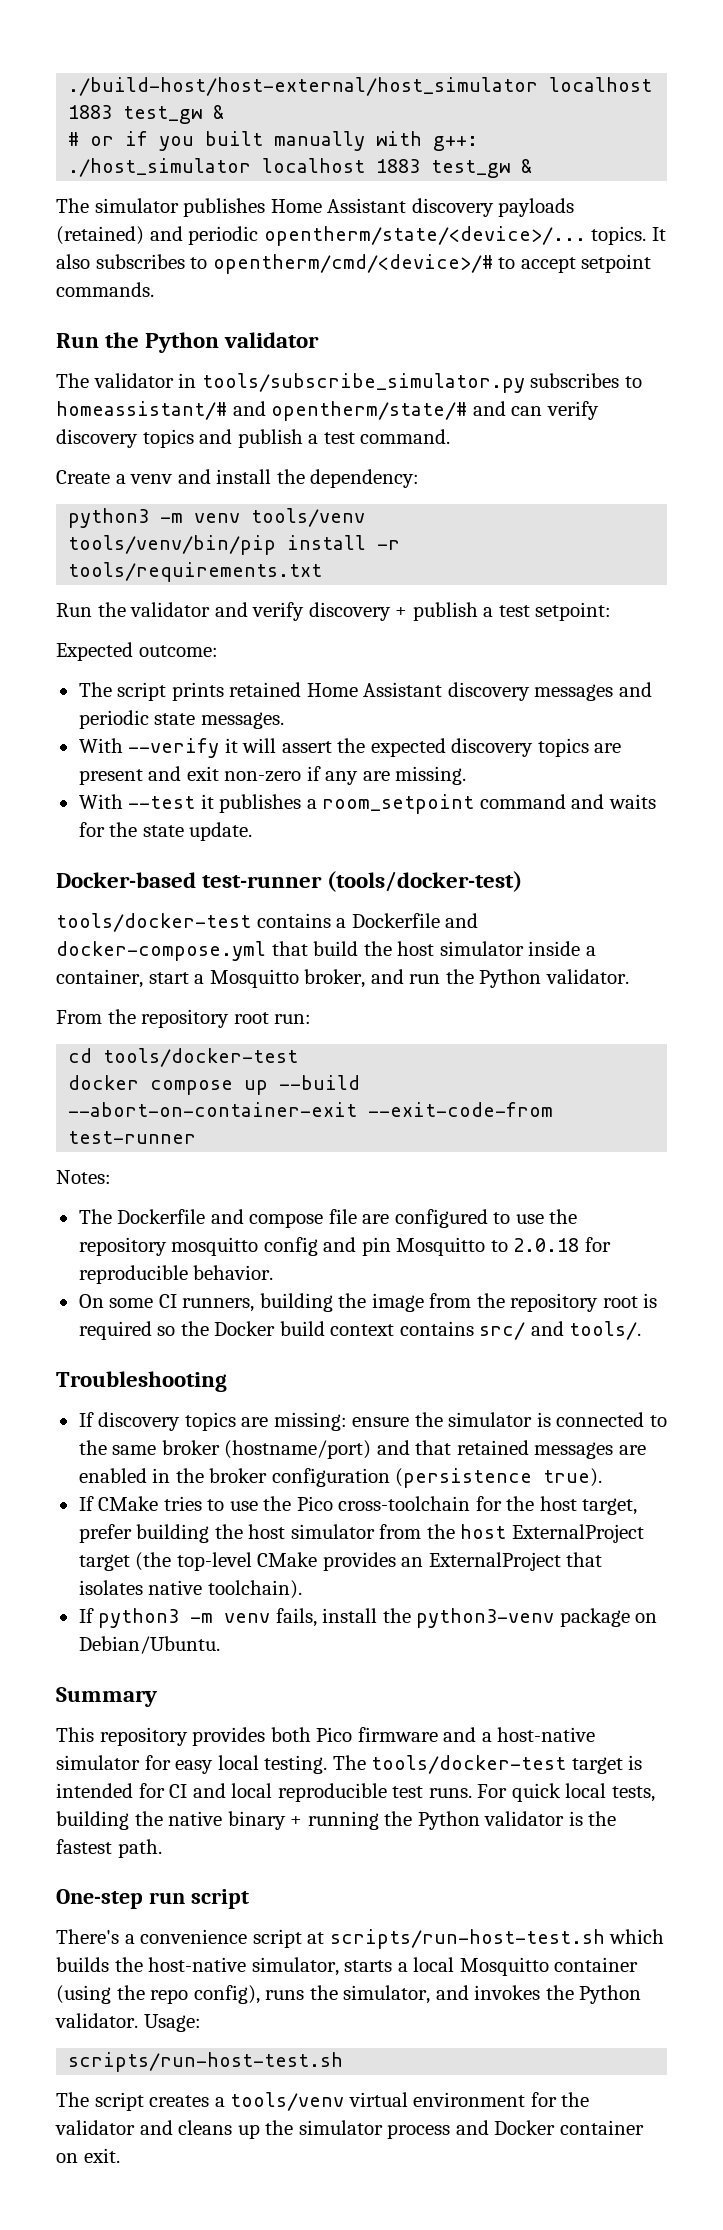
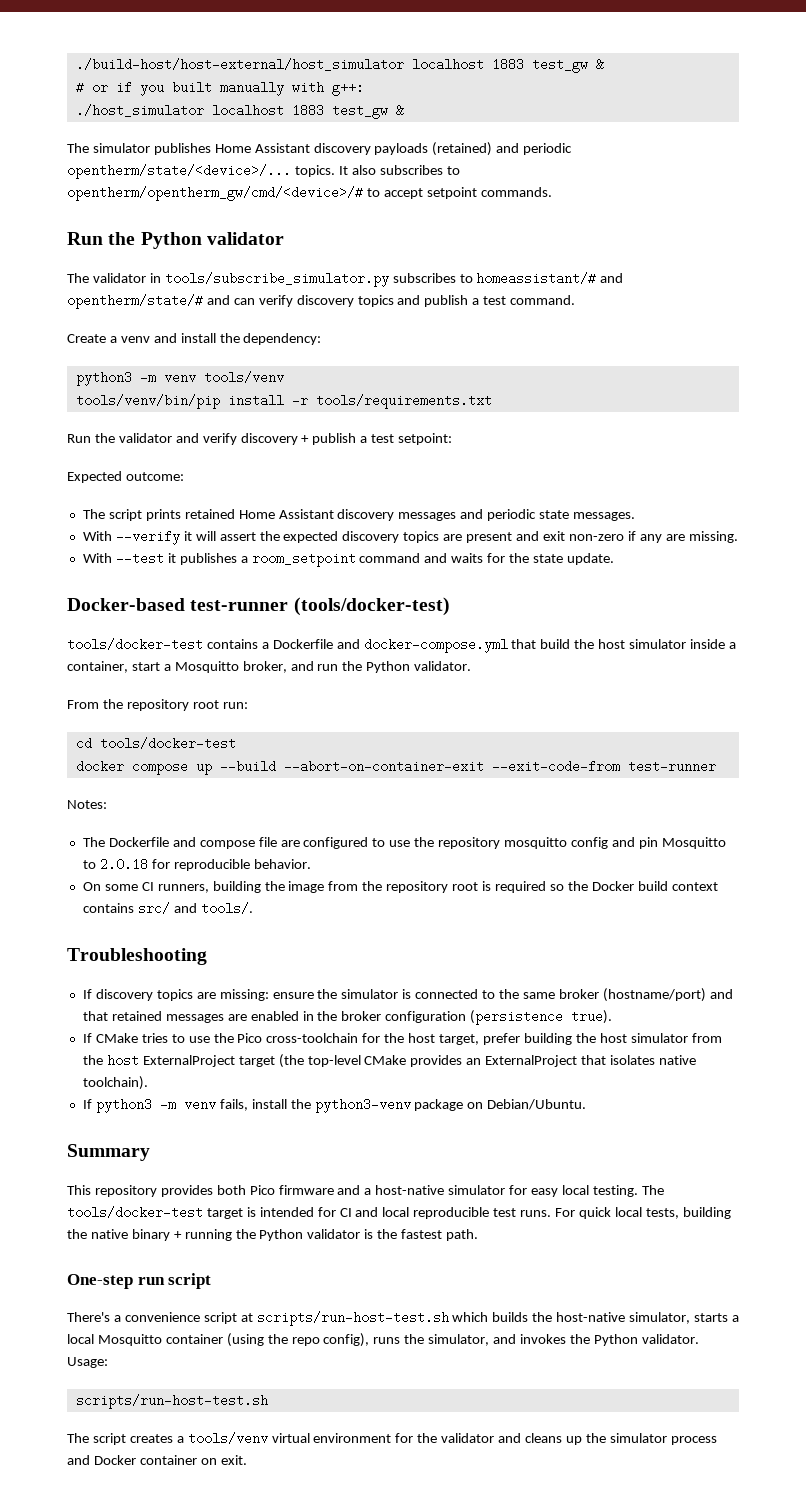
- It also subscribes to opentherm/cmd/<device>/# to accept setpoint commands.
+ It also subscribes to opentherm/opentherm_gw/cmd/<device>/# to accept setpoint commands.

